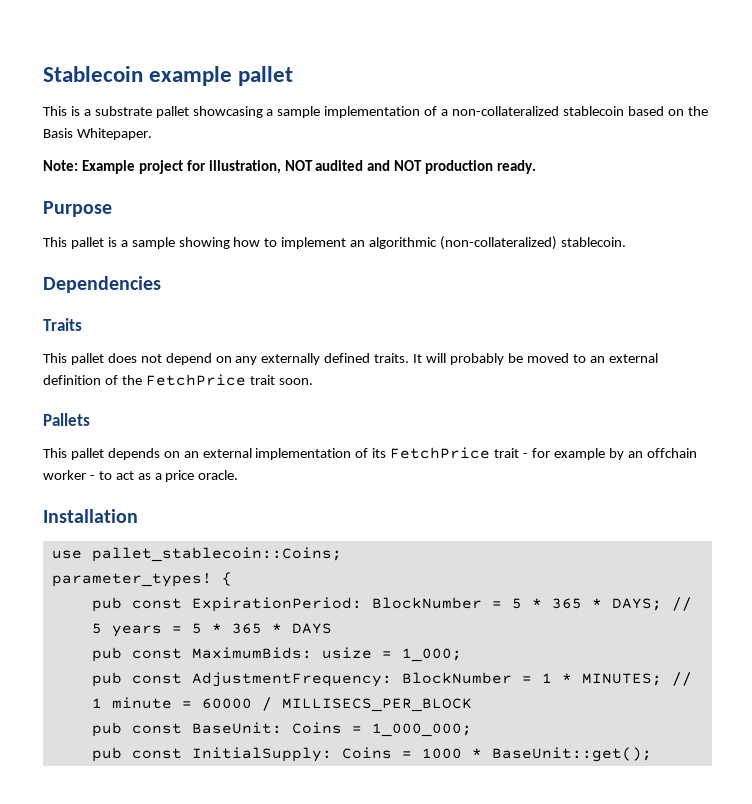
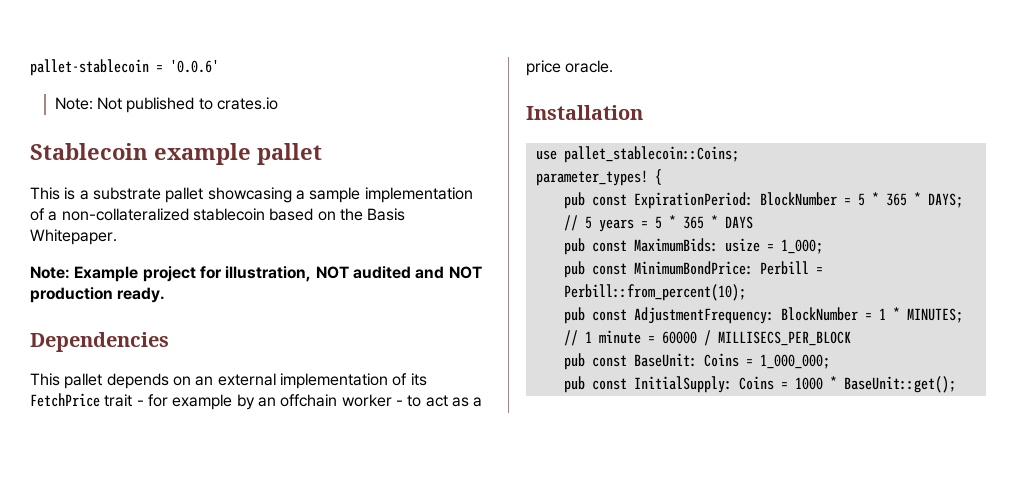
+ pallet-stablecoin = '0.0.6'
+ Note: Not published to crates.io
- Purpose
- This pallet is a sample showing how to implement an algorithmic (non-collateralized) stablecoin.
  Dependencies
- Traits
- This pallet does not depend on any externally defined traits. It will probably be moved to an external definition of the FetchPrice trait soon.
- Pallets
+ pub const MinimumBondPrice: Perbill = Perbill::from_percent(10);

